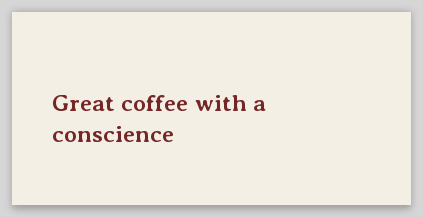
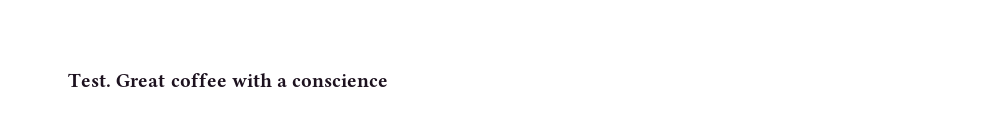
+ Test.

